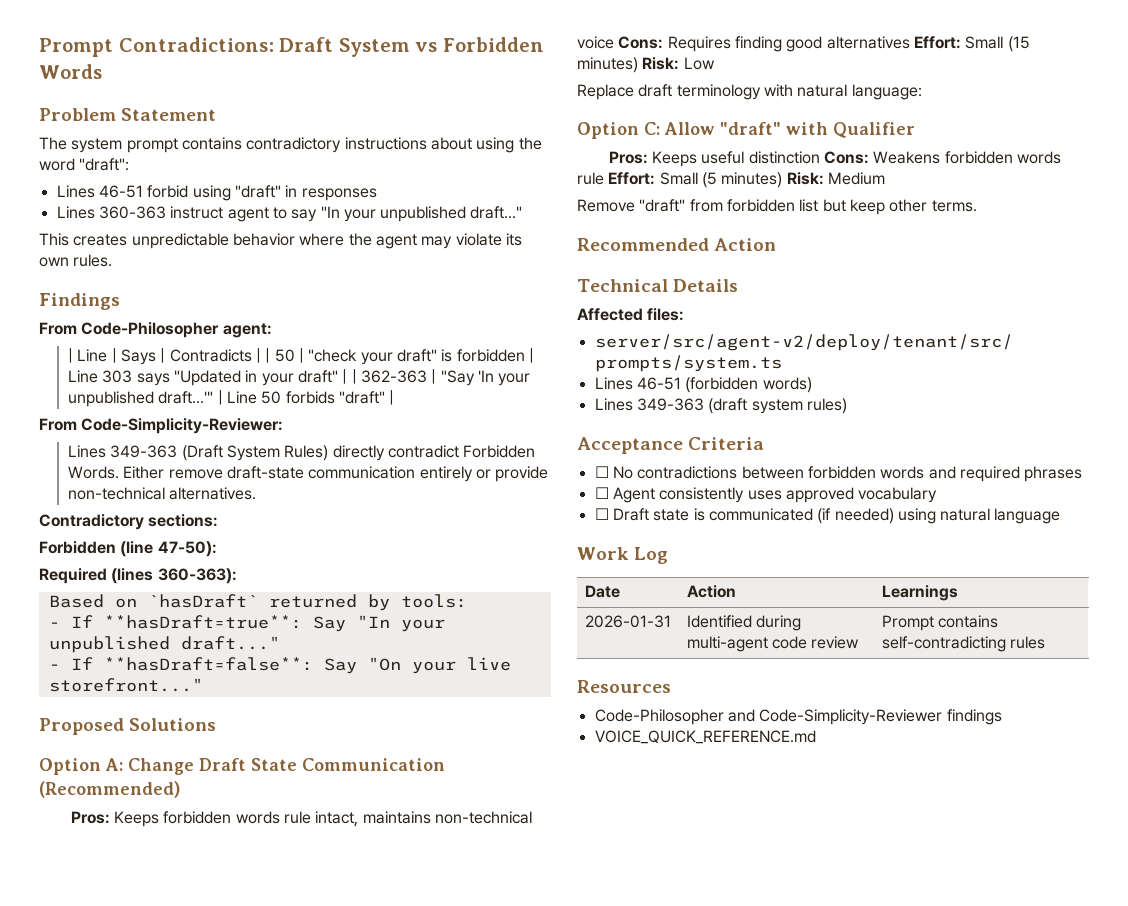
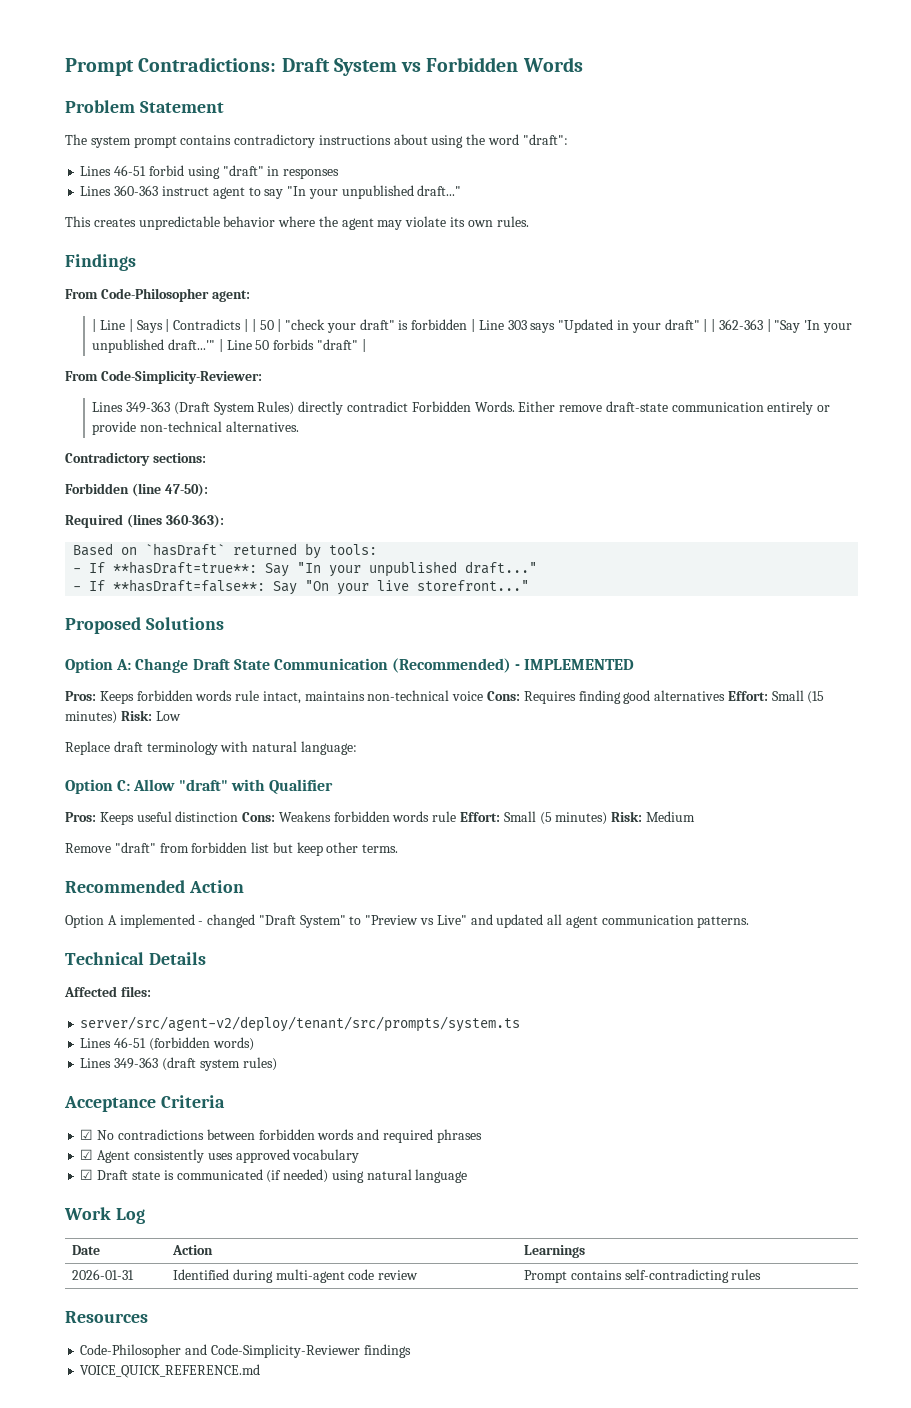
- Option A: Change Draft State Communication (Recommended)
+ Option A: Change Draft State Communication (Recommended) - IMPLEMENTED
+ Option A implemented - changed "Draft System" to "Preview vs Live" and updated all agent communication patterns.
- ☐ No contradictions between forbidden words and required phrases
+ ☑ No contradictions between forbidden words and required phrases
- ☐ Agent consistently uses approved vocabulary
+ ☑ Agent consistently uses approved vocabulary
- ☐ Draft state is communicated (if needed) using natural language
+ ☑ Draft state is communicated (if needed) using natural language

